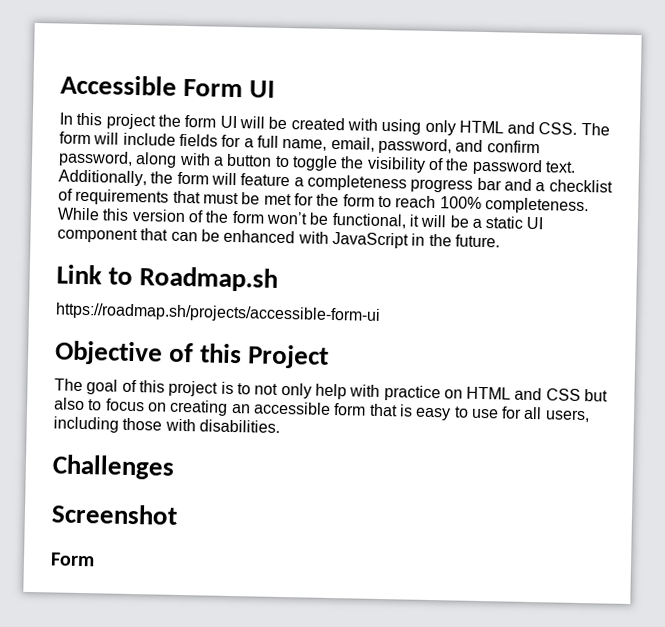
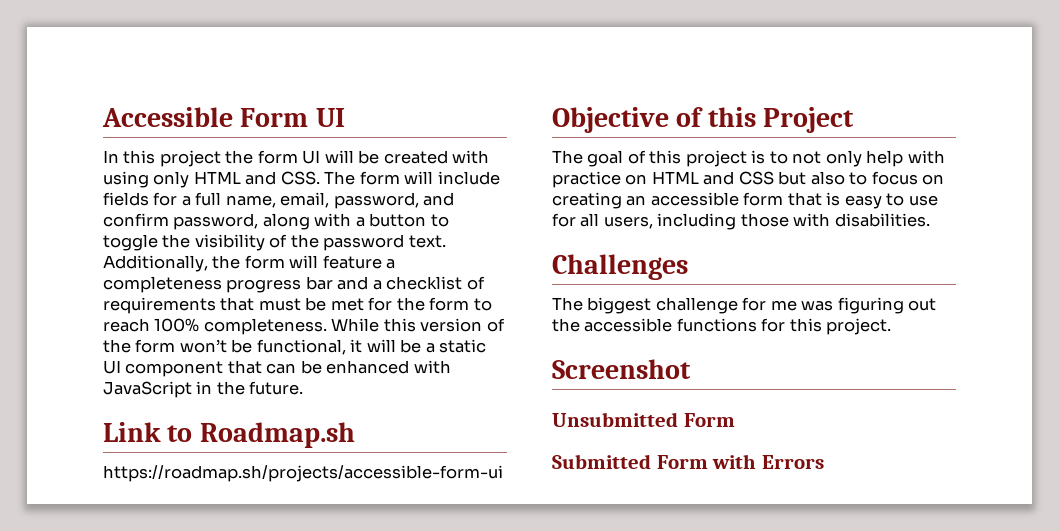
+ The biggest challenge for me was figuring out the accessible functions for this project.
  Screenshot
- Form
+ Unsubmitted Form
+ Submitted Form with Errors

